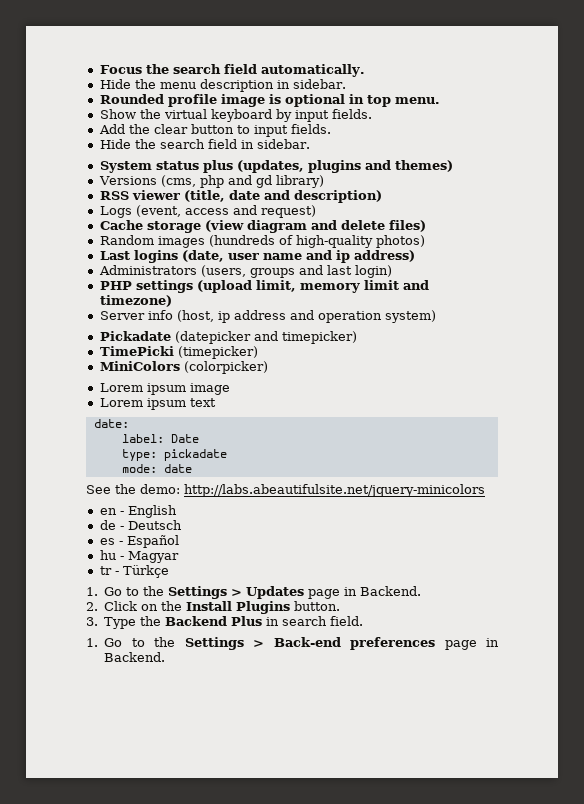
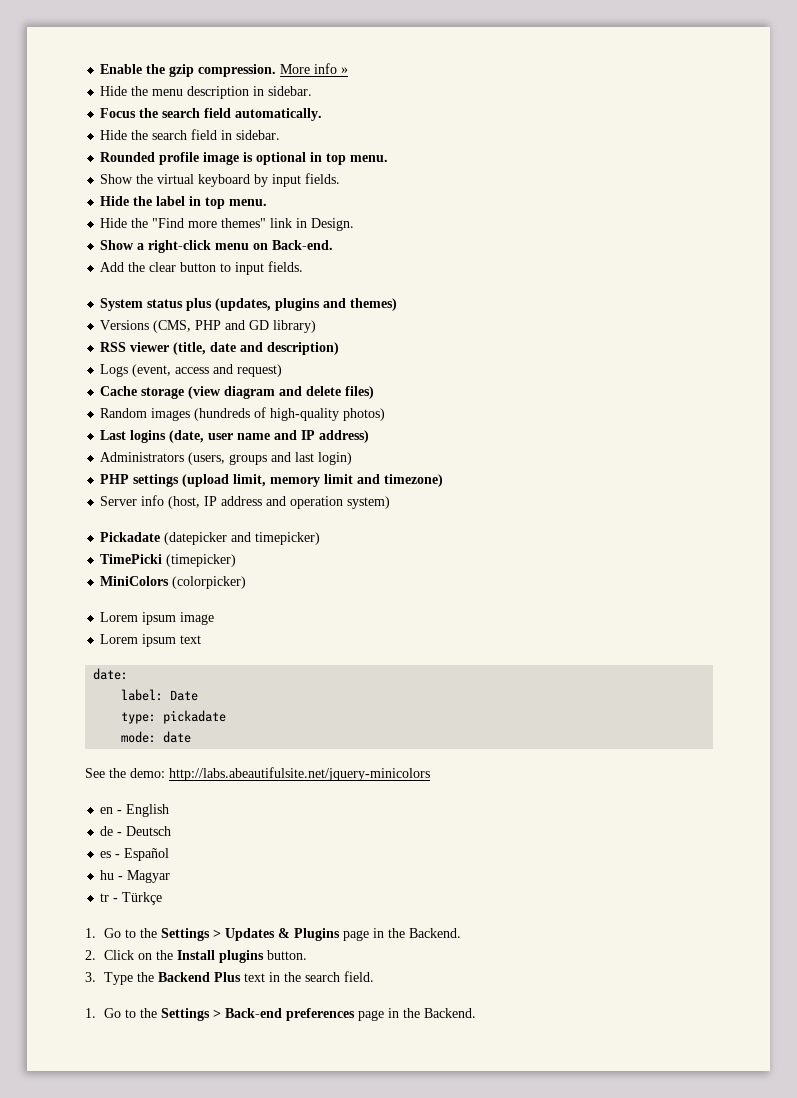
+ Enable the gzip compression. More info »
+ Hide the menu description in sidebar.
- Hide the menu description in sidebar.
+ Hide the search field in sidebar.
+ Hide the label in top menu.
+ Hide the "Find more themes" link in Design.
+ Show a right-click menu on Back-end.
- Hide the search field in sidebar.
- Versions (cms, php and gd library)
+ Versions (CMS, PHP and GD library)
- Last logins (date, user name and ip address)
+ Last logins (date, user name and IP address)
- Server info (host, ip address and operation system)
+ Server info (host, IP address and operation system)
- 1. Go to the Settings > Updates page in Backend.
+ 1. Go to the Settings > Updates & Plugins page in the Backend.
- 2. Click on the Install Plugins button.
+ 2. Click on the Install plugins button.
- 3. Type the Backend Plus in search field.
+ 3. Type the Backend Plus text in the search field.
- 1. Go to the Settings > Back-end preferences page in Backend.
+ 1. Go to the Settings > Back-end preferences page in the Backend.

